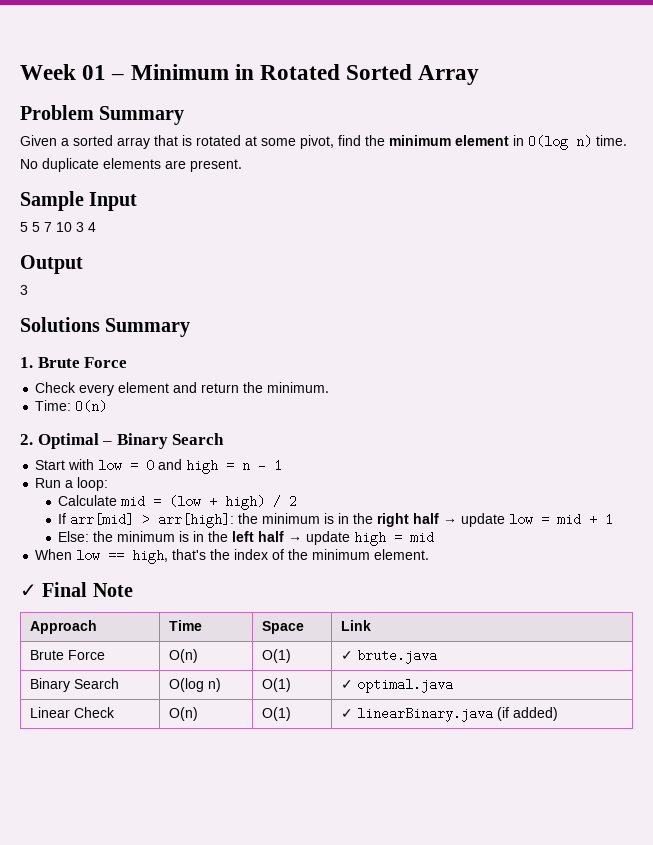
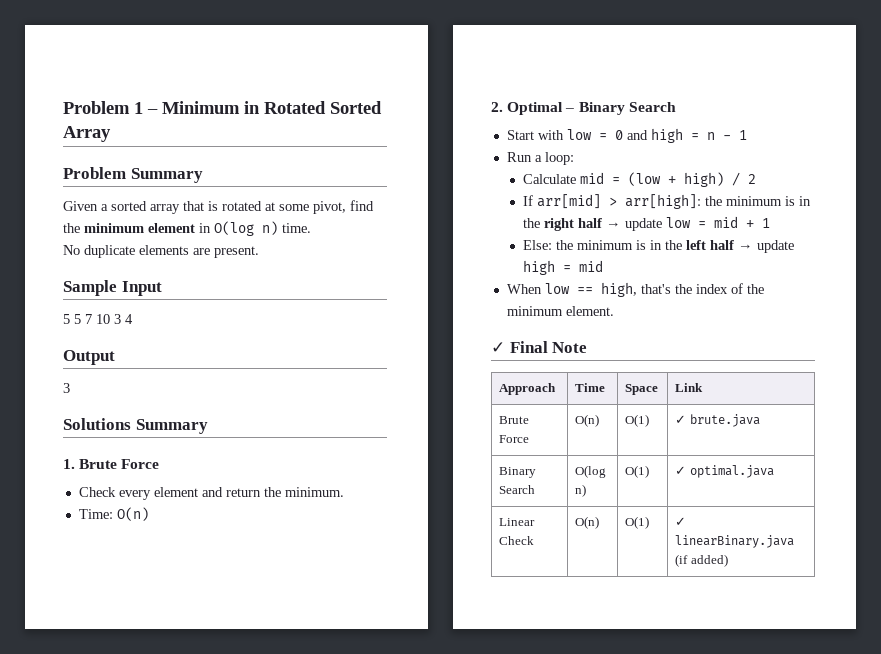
- Week 01 – Minimum in Rotated Sorted Array
+ Problem 1 – Minimum in Rotated Sorted Array

